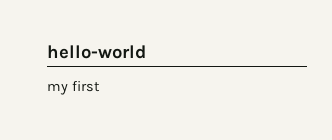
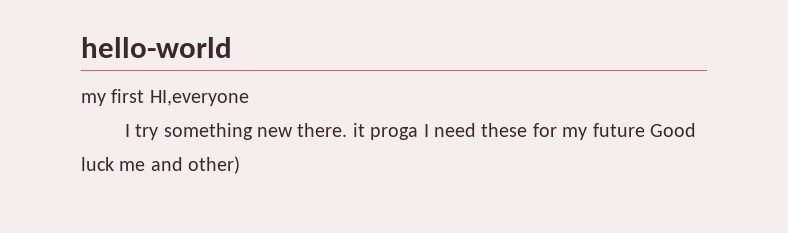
- my first
+ my first HI,everyone
+ I try something new there. it proga I need these for my future Good luck me and other)

